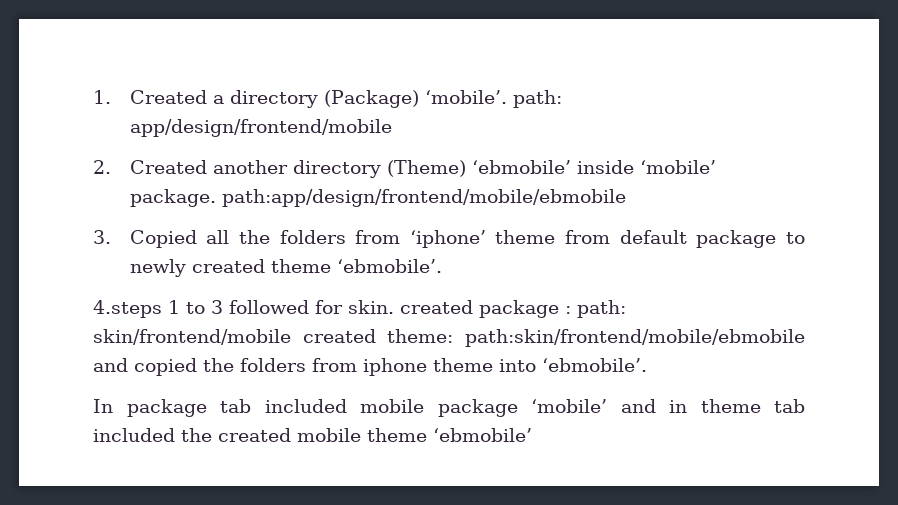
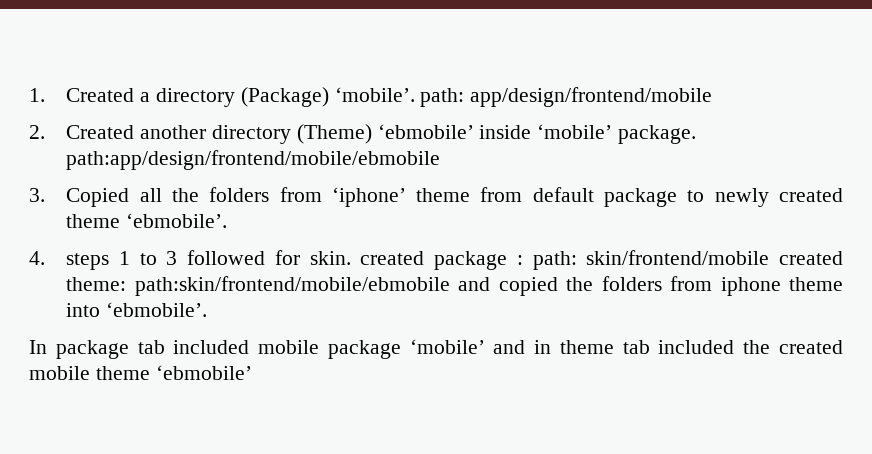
- 4.steps 1 to 3 followed for skin. created package : path: skin/frontend/mobile created theme: path:skin/frontend/mobile/ebmobile and copied the folders from iphone theme into ‘ebmobile’.
+ 4. steps 1 to 3 followed for skin. created package : path: skin/frontend/mobile created theme: path:skin/frontend/mobile/ebmobile and copied the folders from iphone theme into ‘ebmobile’.

